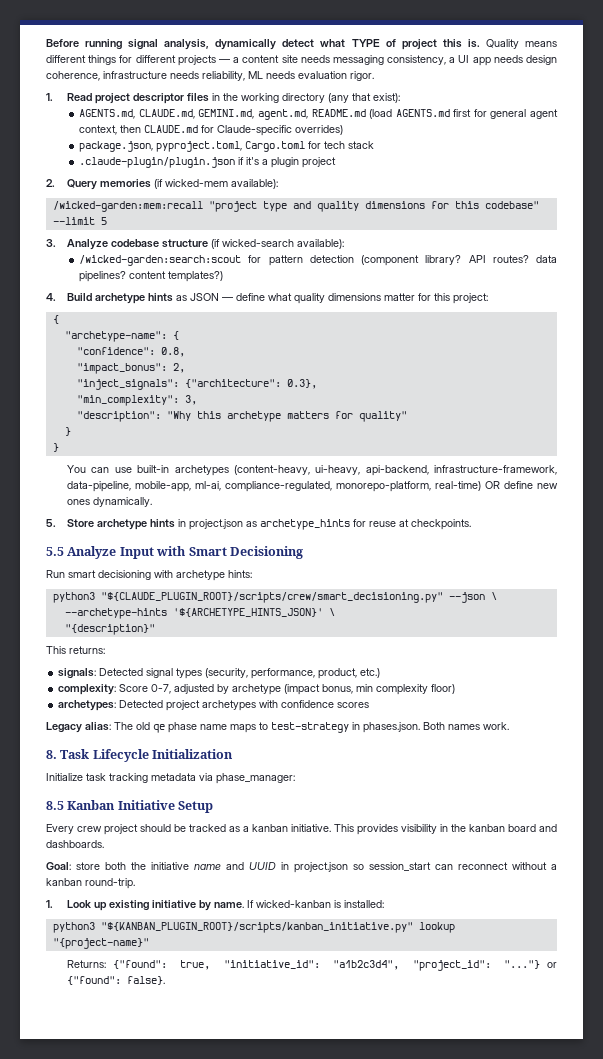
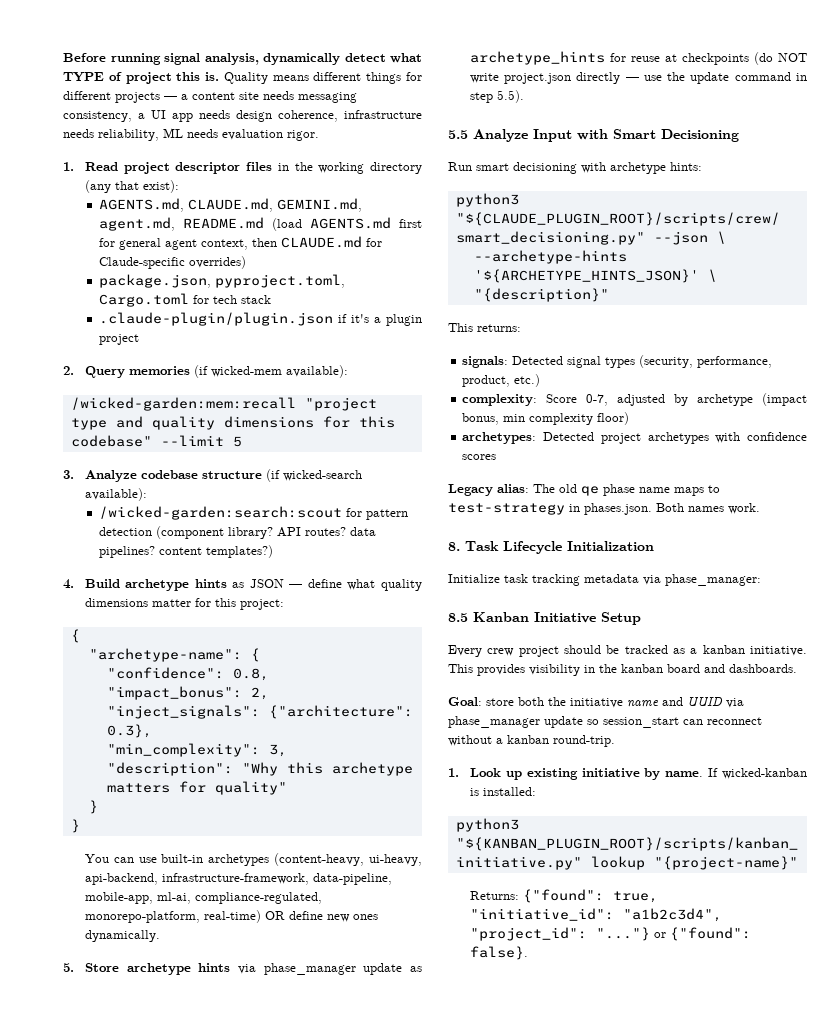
- 5. Store archetype hints in project.json as archetype_hints for reuse at checkpoints.
+ 5. Store archetype hints via phase_manager update as archetype_hints for reuse at checkpoints (do NOT write project.json directly — use the update command in step 5.5).
- Goal: store both the initiative name and UUID in project.json so session_start can reconnect without a kanban round-trip.
+ Goal: store both the initiative name and UUID via phase_manager update so session_start can reconnect without a kanban round-trip.

